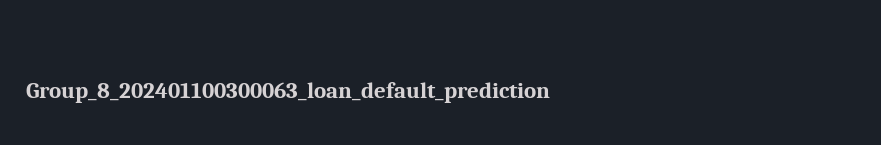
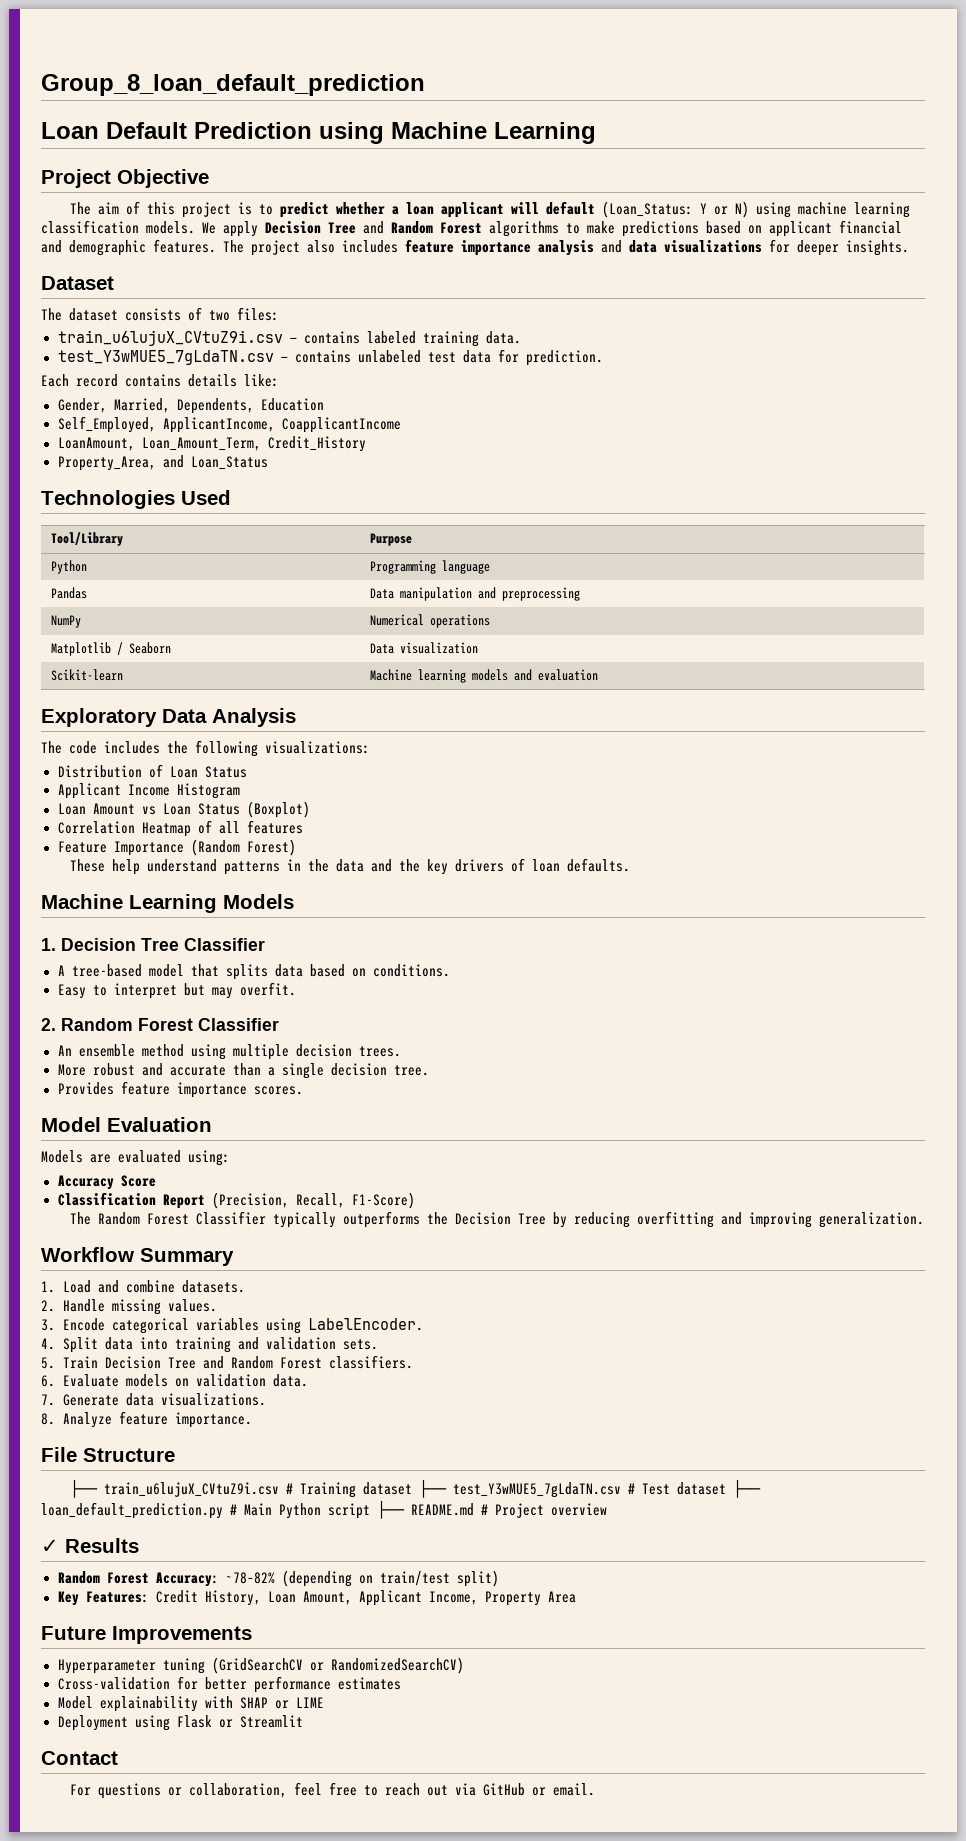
- Group_8_202401100300063_loan_default_prediction
+ Group_8_loan_default_prediction
+ Loan Default Prediction using Machine Learning
+ Project Objective
+ The aim of this project is to predict whether a loan applicant will default (Loan_Status: Y or N) using machine learning classification models. We apply Decision Tree and Random Forest algorithms to make predictions based on applicant financial and demographic features. The project also includes feature importance analysis and data visualizations for deeper insights.
+ Dataset
+ The dataset consists of two files:
+ train_u6lujuX_CVtuZ9i.csv — contains labeled training data.
+ test_Y3wMUE5_7gLdaTN.csv — contains unlabeled test data for prediction.
+ Each record contains details like:
+ Gender, Married, Dependents, Education
+ Self_Employed, ApplicantIncome, CoapplicantIncome
+ LoanAmount, Loan_Amount_Term, Credit_History
+ Property_Area, and Loan_Status
+ Technologies Used
+ Tool/Library | Purpose
+ Python | Programming language
+ Pandas | Data manipulation and preprocessing
+ NumPy | Numerical operations
+ Matplotlib / Seaborn | Data visualization
+ Scikit-learn | Machine learning models and evaluation
+ Exploratory Data Analysis
+ The code includes the following visualizations:
+ Distribution of Loan Status
+ Applicant Income Histogram
+ Loan Amount vs Loan Status (Boxplot)
+ Correlation Heatmap of all features
+ Feature Importance (Random Forest)
+ These help understand patterns in the data and the key drivers of loan defaults.
+ Machine Learning Models
+ 1. Decision Tree Classifier
+ A tree-based model that splits data based on conditions.
+ Easy to interpret but may overfit.
+ 2. Random Forest Classifier
+ An ensemble method using multiple decision trees.
+ More robust and accurate than a single decision tree.
+ Provides feature importance scores.
+ Model Evaluation
+ Models are evaluated using:
+ Accuracy Score
+ Classification Report (Precision, Recall, F1-Score)
+ The Random Forest Classifier typically outperforms the Decision Tree by reducing overfitting and improving generalization.
+ Workflow Summary
+ 1. Load and combine datasets.
+ 2. Handle missing values.
+ 3. Encode categorical variables using LabelEncoder.
+ 4. Split data into training and validation sets.
+ 5. Train Decision Tree and Random Forest classifiers.
+ 6. Evaluate models on validation data.
+ 7. Generate data visualizations.
+ 8. Analyze feature importance.
+ File Structure
+ ├── train_u6lujuX_CVtuZ9i.csv # Training dataset ├── test_Y3wMUE5_7gLdaTN.csv # Test dataset ├── loan_default_prediction.py # Main Python script ├── README.md # Project overview
+ ✓ Results
+ Random Forest Accuracy: ~78–82% (depending on train/test split)
+ Key Features: Credit History, Loan Amount, Applicant Income, Property Area
+ Future Improvements
+ Hyperparameter tuning (GridSearchCV or RandomizedSearchCV)
+ Cross-validation for better performance estimates
+ Model explainability with SHAP or LIME
+ Deployment using Flask or Streamlit
+ Contact
+ For questions or collaboration, feel free to reach out via GitHub or email.

